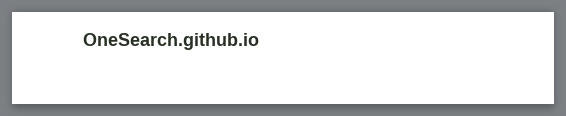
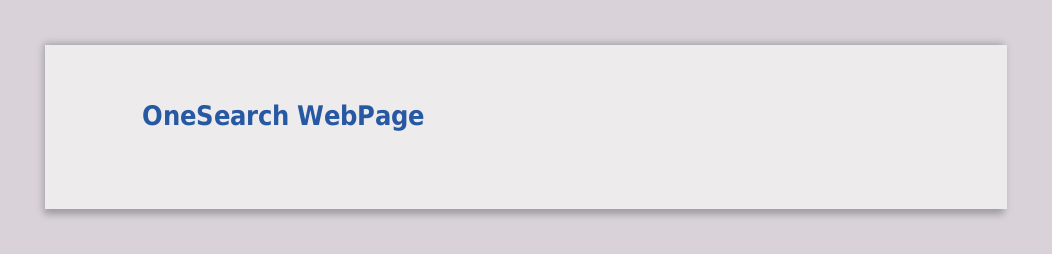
- OneSearch.github.io
+ OneSearch WebPage

